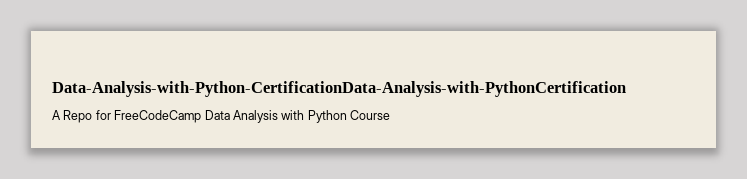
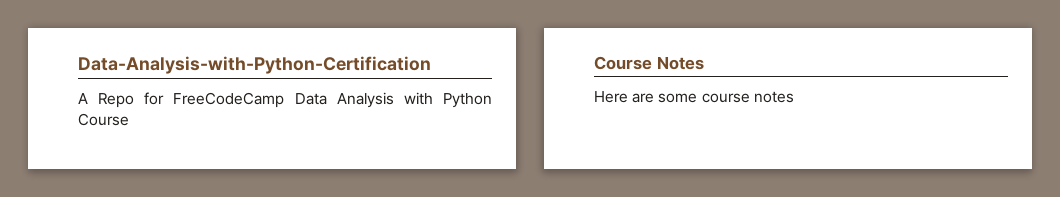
- Data-Analysis-with-Python-CertificationData-Analysis-with-PythonCertification
+ Data-Analysis-with-Python-Certification
+ Course Notes
+ Here are some course notes

